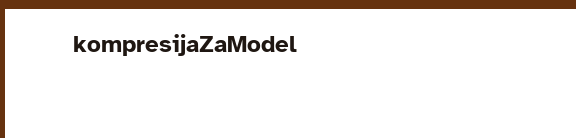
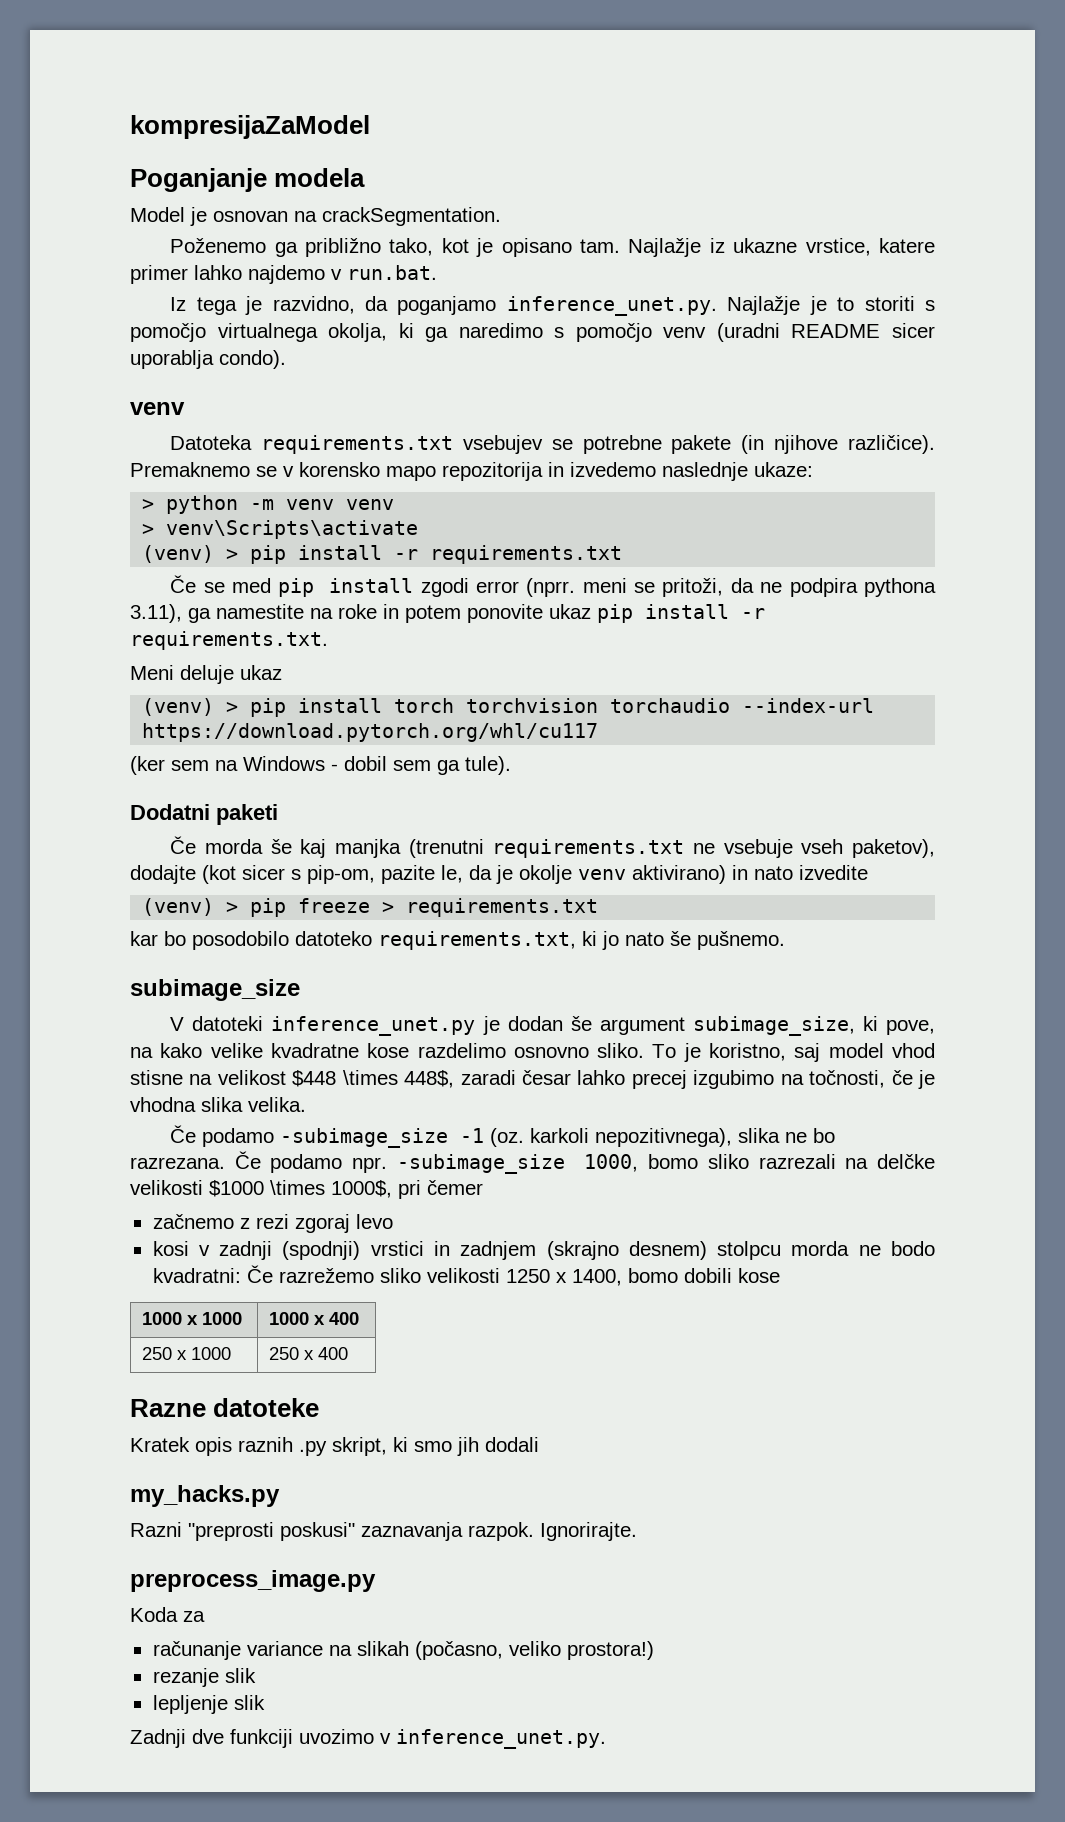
+ Poganjanje modela
+ Model je osnovan na crackSegmentation.
+ Poženemo ga približno tako, kot je opisano tam. Najlažje iz ukazne vrstice, katere primer lahko najdemo v run.bat.
+ Iz tega je razvidno, da poganjamo inference_unet.py. Najlažje je to storiti s pomočjo virtualnega okolja, ki ga naredimo s pomočjo venv (uradni README sicer uporablja condo).
+ venv
+ Datoteka requirements.txt vsebujev se potrebne pakete (in njihove različice). Premaknemo se v korensko mapo repozitorija in izvedemo naslednje ukaze:
+ > python -m venv venv
+ > venv\Scripts\activate
+ (venv) > pip install -r requirements.txt
+ Če se med pip install zgodi error (nprr. meni se pritoži, da ne podpira pythona 3.11), ga namestite na roke in potem ponovite ukaz pip install -r requirements.txt.
+ Meni deluje ukaz
+ (venv) > pip install torch torchvision torchaudio --index-url https://download.pytorch.org/whl/cu117
+ (ker sem na Windows - dobil sem ga tule).
+ Dodatni paketi
+ Če morda še kaj manjka (trenutni requirements.txt ne vsebuje vseh paketov), dodajte (kot sicer s pip-om, pazite le, da je okolje venv aktivirano) in nato izvedite
+ (venv) > pip freeze > requirements.txt
+ kar bo posodobilo datoteko requirements.txt, ki jo nato še pušnemo.
+ subimage_size
+ V datoteki inference_unet.py je dodan še argument subimage_size, ki pove, na kako velike kvadratne kose razdelimo osnovno sliko. To je koristno, saj model vhod stisne na velikost $448 \times 448$, zaradi česar lahko precej izgubimo na točnosti, če je vhodna slika velika.
+ Če podamo -subimage_size -1 (oz. karkoli nepozitivnega), slika ne bo razrezana. Če podamo npr. -subimage_size 1000, bomo sliko razrezali na delčke velikosti $1000 \times 1000$, pri čemer
+ začnemo z rezi zgoraj levo
+ kosi v zadnji (spodnji) vrstici in zadnjem (skrajno desnem) stolpcu morda ne bodo kvadratni: Če razrežemo sliko velikosti 1250 x 1400, bomo dobili kose
+ 1000 x 1000 | 1000 x 400
+ 250 x 1000 | 250 x 400
+ Razne datoteke
+ Kratek opis raznih .py skript, ki smo jih dodali
+ my_hacks.py
+ Razni "preprosti poskusi" zaznavanja razpok. Ignorirajte.
+ preprocess_image.py
+ Koda za
+ računanje variance na slikah (počasno, veliko prostora!)
+ rezanje slik
+ lepljenje slik
+ Zadnji dve funkciji uvozimo v inference_unet.py.

